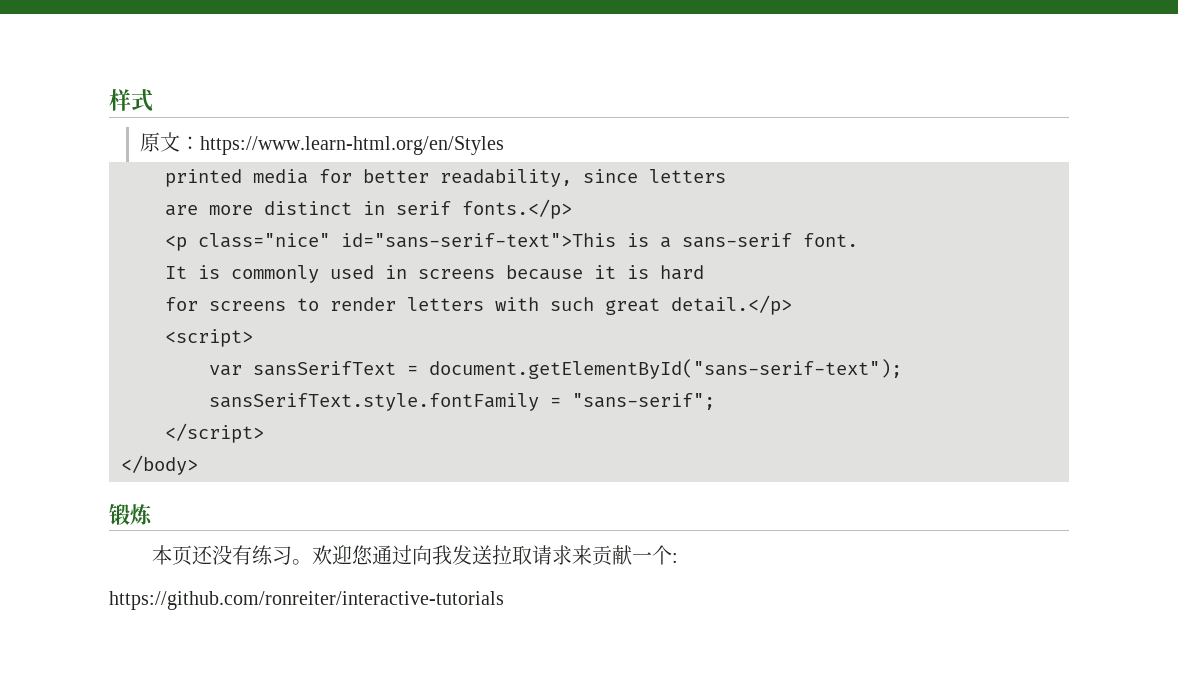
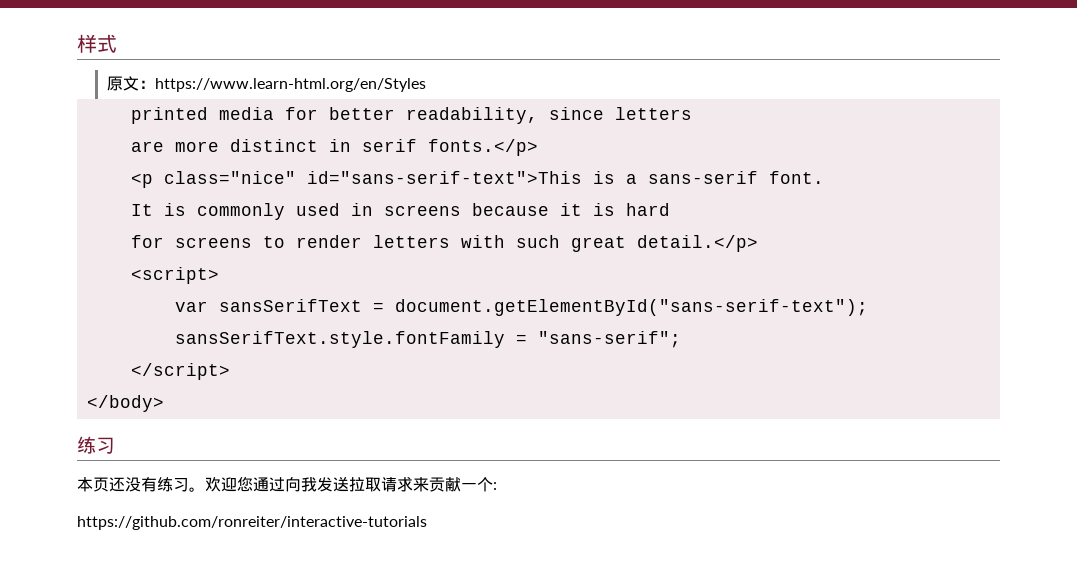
  </body>
- 锻炼
+ 练习

